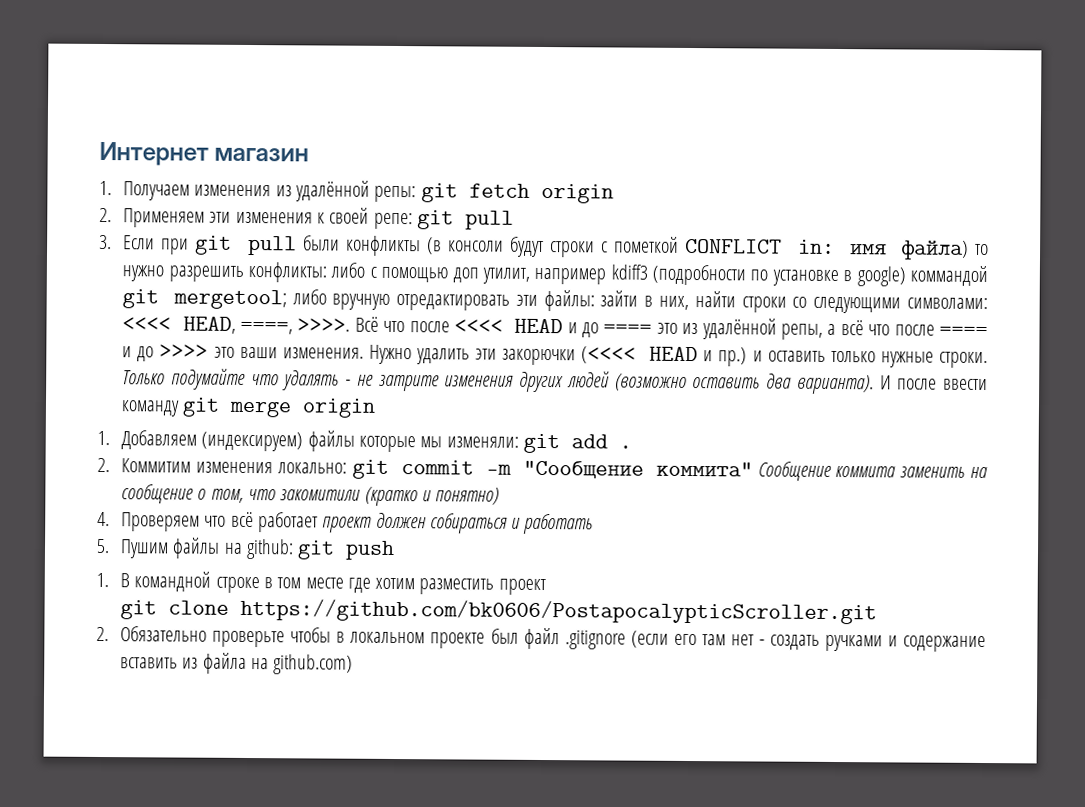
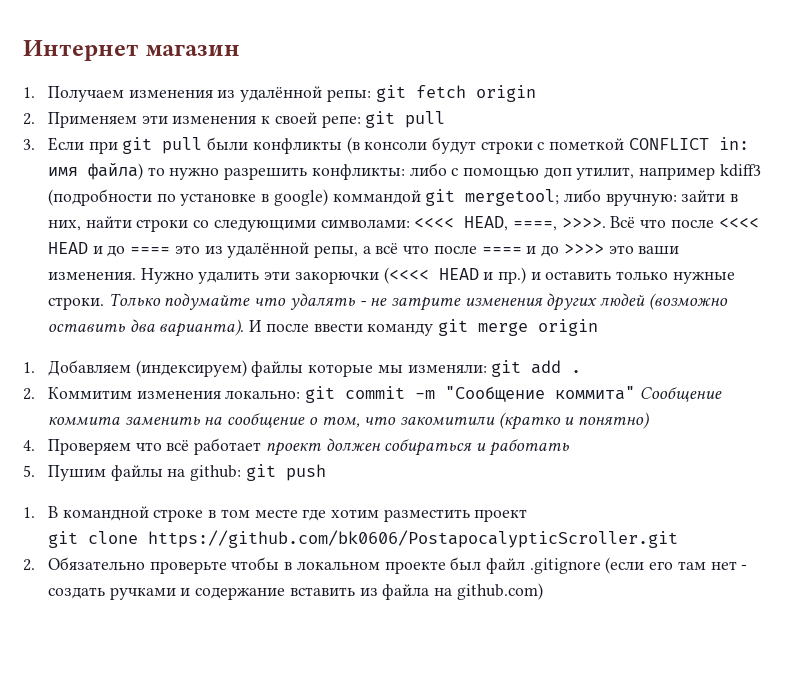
- 3. Если при git pull были конфликты (в консоли будут строки с пометкой CONFLICT in: имя файла) то нужно разрешить конфликты: либо с помощью доп утилит, например kdiff3 (подробности по установке в google) коммандой git mergetool; либо вручную отредактировать эти файлы: зайти в них, найти строки со следующими символами: <<<< HEAD, ====, >>>>.
+ 3. Если при git pull были конфликты (в консоли будут строки с пометкой CONFLICT in: имя файла) то нужно разрешить конфликты: либо с помощью доп утилит, например kdiff3 (подробности по установке в google) коммандой git mergetool; либо вручную: зайти в них, найти строки со следующими символами: <<<< HEAD, ====, >>>>.

